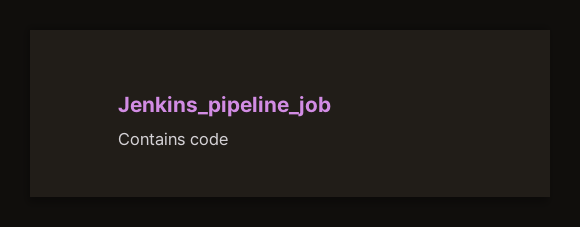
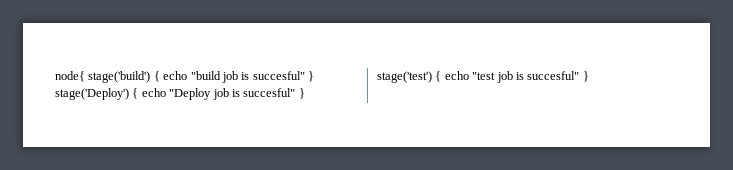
- Jenkins_pipeline_job
- Contains code
+ node{ stage('build') { echo "build job is succesful" } stage('Deploy') { echo "Deploy job is succesful" } stage('test') { echo "test job is succesful" }

